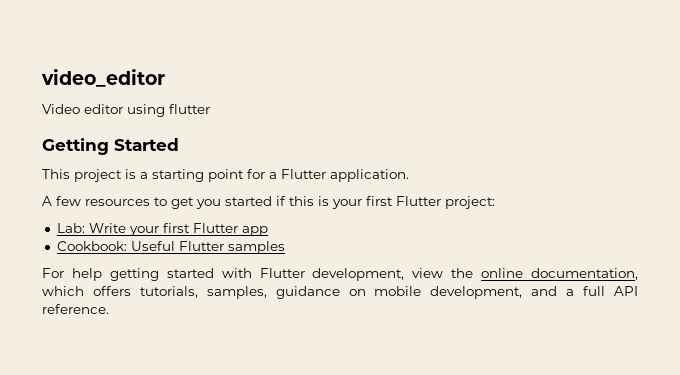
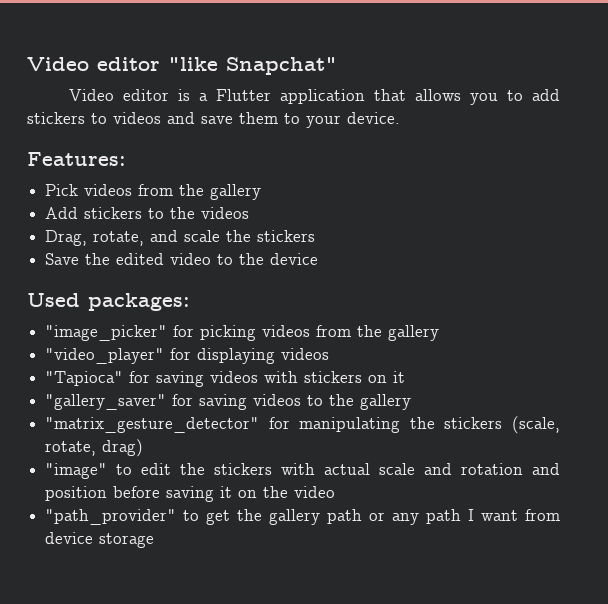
- video_editor
- Video editor using flutter
- Getting Started
- This project is a starting point for a Flutter application.
- A few resources to get you started if this is your first Flutter project:
- Lab: Write your first Flutter app
- Cookbook: Useful Flutter samples
- For help getting started with Flutter development, view the online documentation, which offers tutorials, samples, guidance on mobile development, and a full API reference.
+ Video editor "like Snapchat"
+ Video editor is a Flutter application that allows you to add stickers to videos and save them to your device.
+ Features:
+ Pick videos from the gallery
+ Add stickers to the videos
+ Drag, rotate, and scale the stickers
+ Save the edited video to the device
+ Used packages:
+ "image_picker" for picking videos from the gallery
+ "video_player" for displaying videos
+ "Tapioca" for saving videos with stickers on it
+ "gallery_saver" for saving videos to the gallery
+ "matrix_gesture_detector" for manipulating the stickers (scale, rotate, drag)
+ "image" to edit the stickers with actual scale and rotation and position before saving it on the video
+ "path_provider" to get the gallery path or any path I want from device storage

